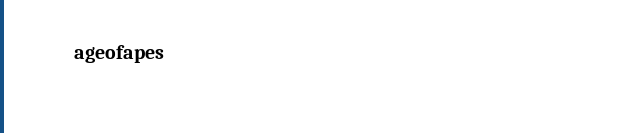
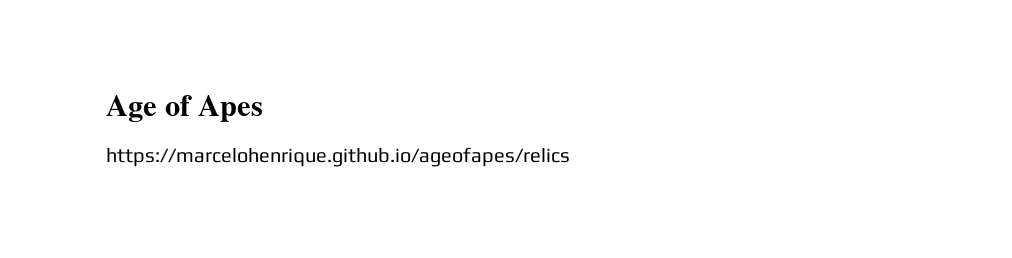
- ageofapes
+ Age of Apes
+ https://marcelohenrique.github.io/ageofapes/relics

